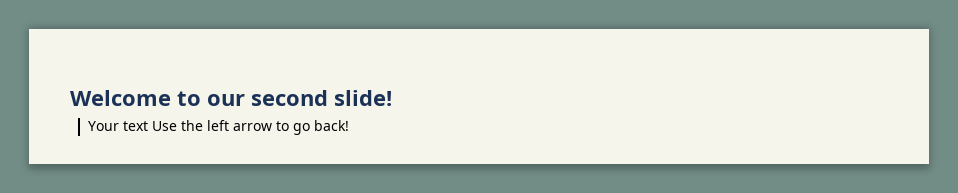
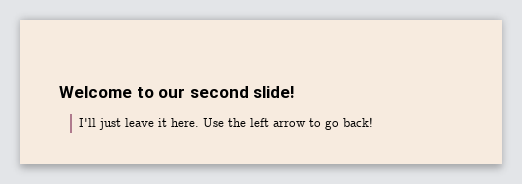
- Your text Use the left arrow to go back!
+ I'll just leave it here. Use the left arrow to go back!

